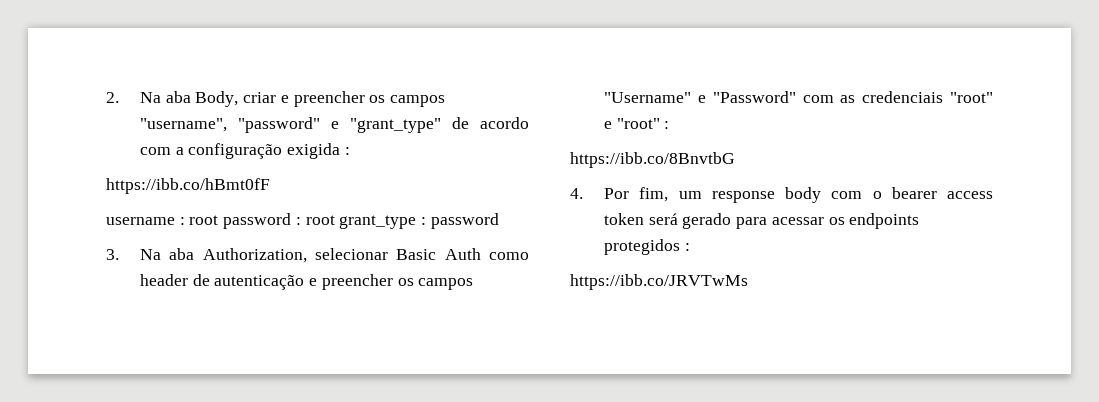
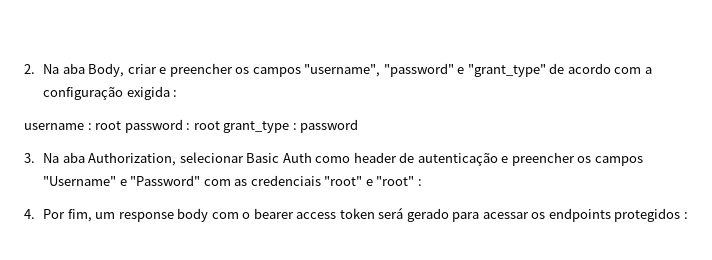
- https://ibb.co/hBmt0fF
- https://ibb.co/8BnvtbG
- https://ibb.co/JRVTwMs

